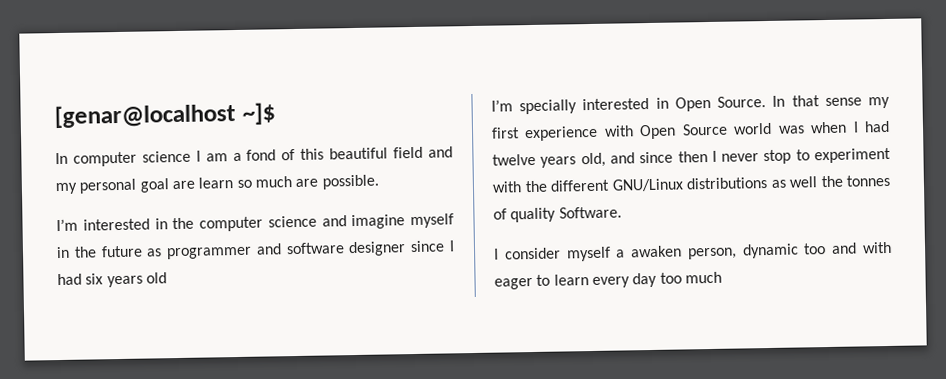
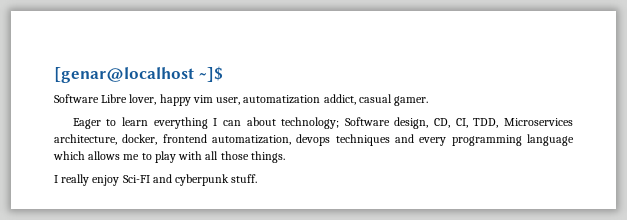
- In computer science I am a fond of this beautiful field and my personal goal are learn so much are possible.
- I’m interested in the computer science and imagine myself in the future as programmer and software designer since I had six years old
- I’m specially interested in Open Source. In that sense my first experience with Open Source world was when I had twelve years old, and since then I never stop to experiment with the different GNU/Linux distributions as well the tonnes of quality Software.
- I consider myself a awaken person, dynamic too and with eager to learn every day too much
+ Software Libre lover, happy vim user, automatization addict, casual gamer.
+ Eager to learn everything I can about technology; Software design, CD, CI, TDD, Microservices architecture, docker, frontend automatization, devops techniques and every programming language which allows me to play with all those things.
+ I really enjoy Sci-FI and cyberpunk stuff.

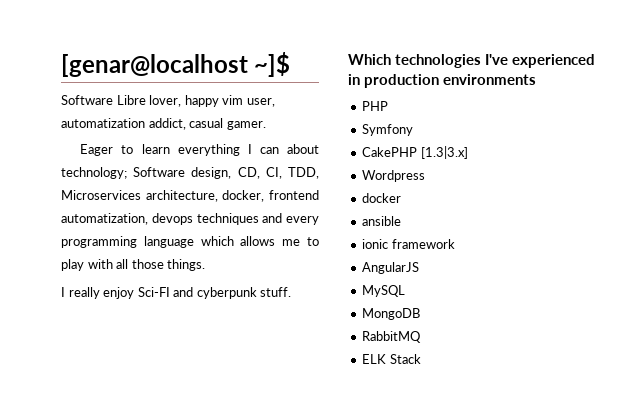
+ Which technologies I've experienced in production environments
+ PHP
+ Symfony
+ CakePHP [1.3|3.x]
+ Wordpress
+ docker
+ ansible
+ ionic framework
+ AngularJS
+ MySQL
+ MongoDB
+ RabbitMQ
+ ELK Stack

